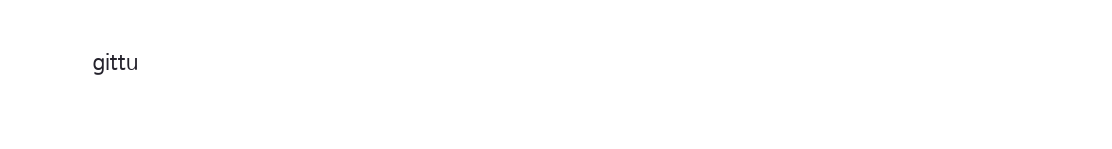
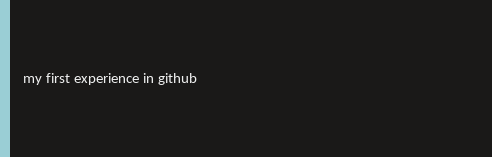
- gittu
+ my first experience in github

